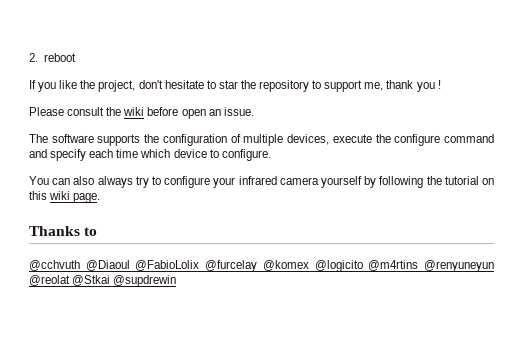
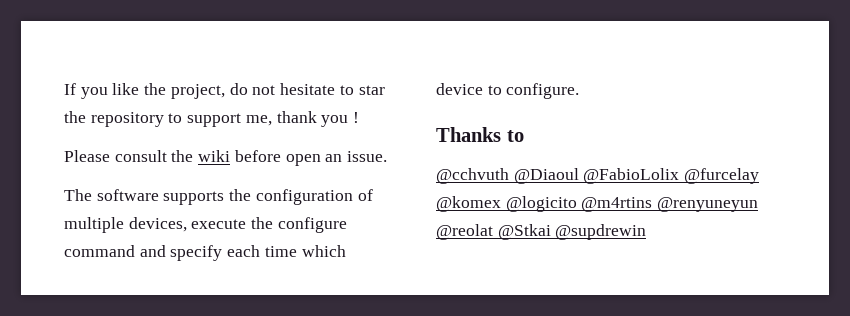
- 2. reboot
- If you like the project, don't hesitate to star the repository to support me, thank you !
+ If you like the project, do not hesitate to star the repository to support me, thank you !
- You can also always try to configure your infrared camera yourself by following the tutorial on this wiki page.

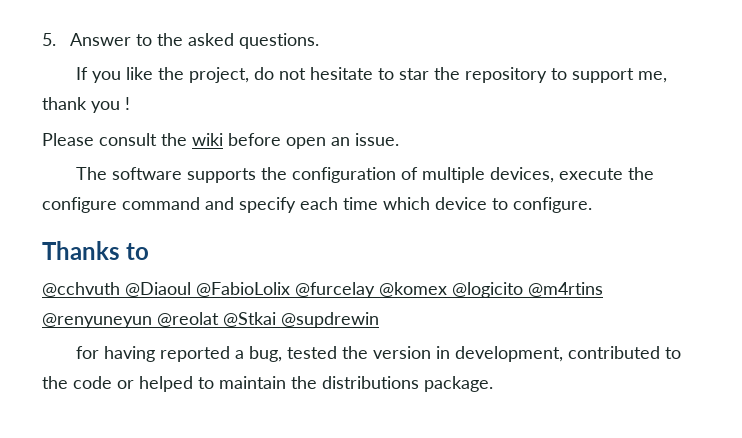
+ 5. Answer to the asked questions.
+ for having reported a bug, tested the version in development, contributed to the code or helped to maintain the distributions package.

